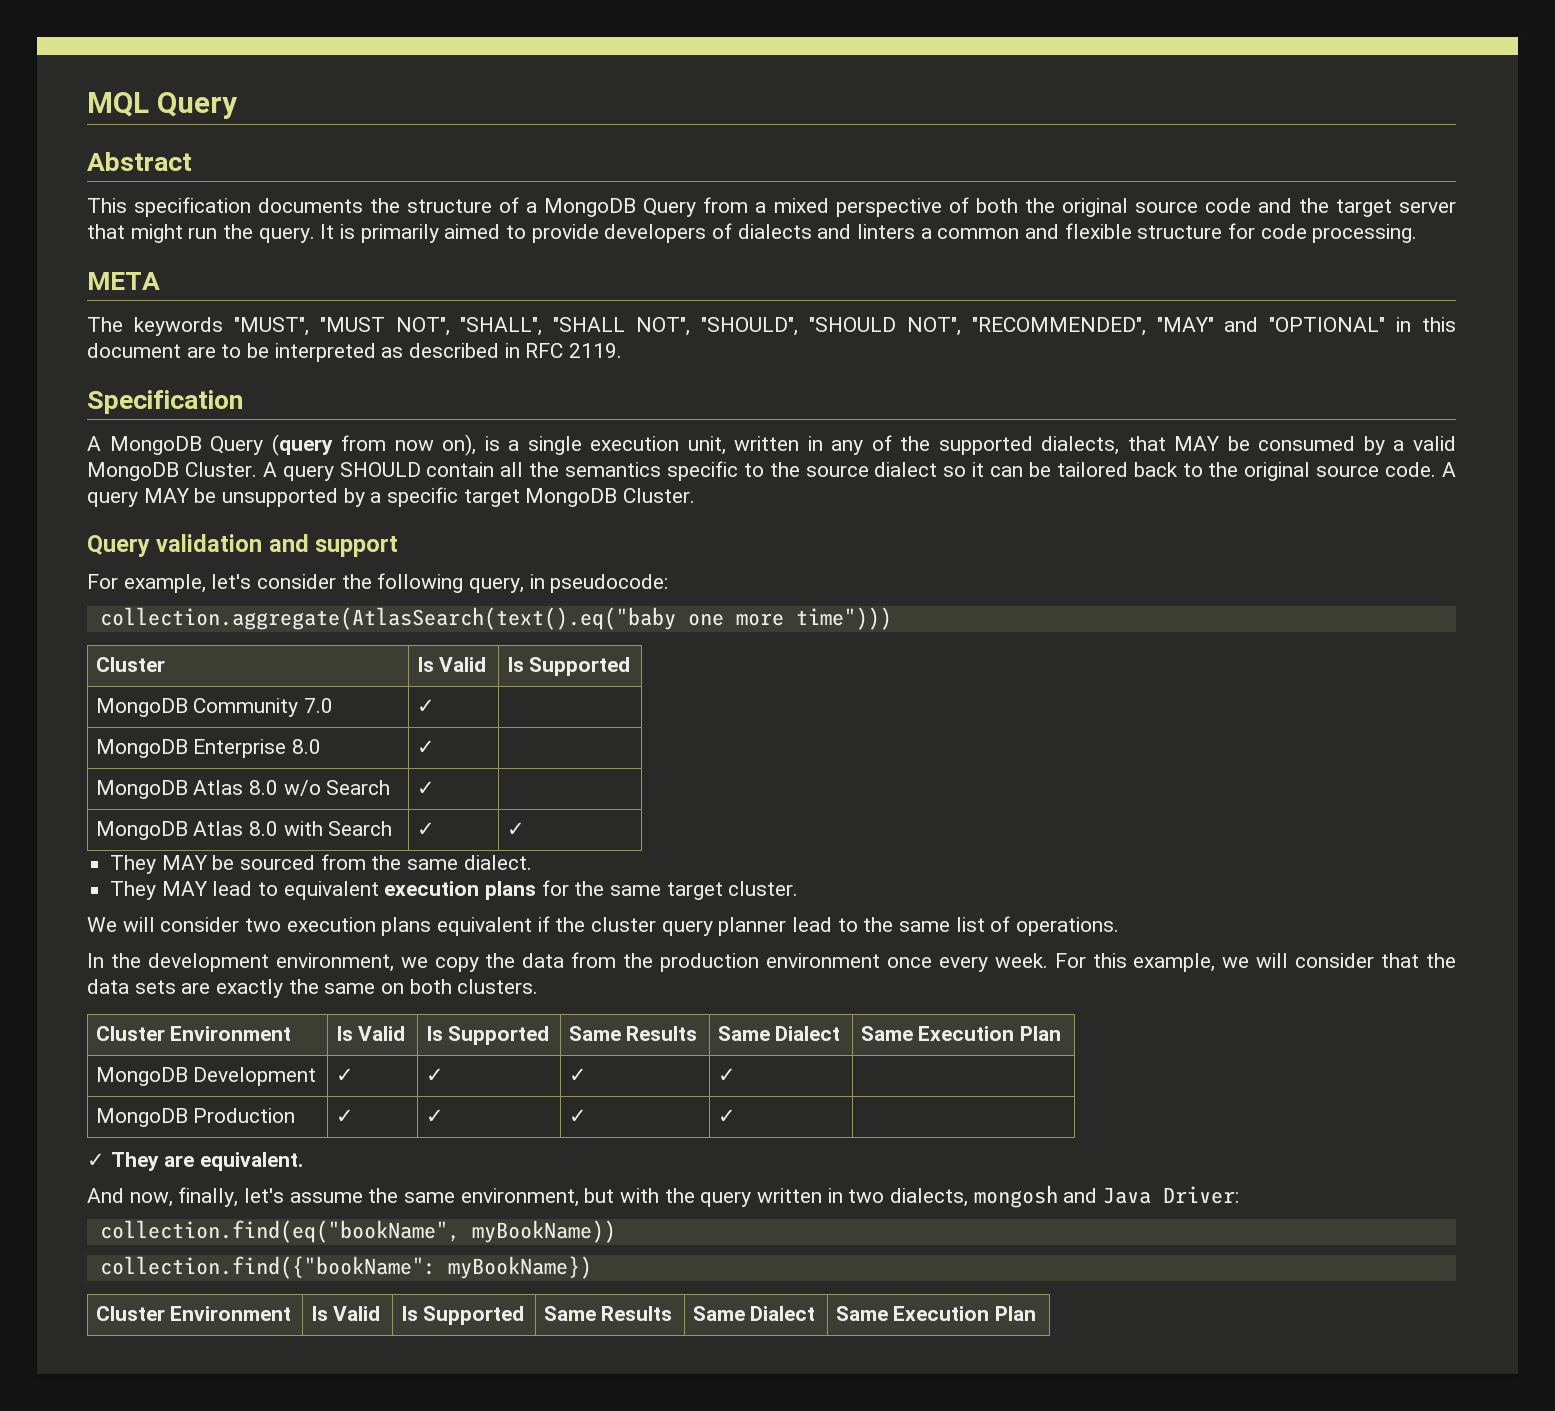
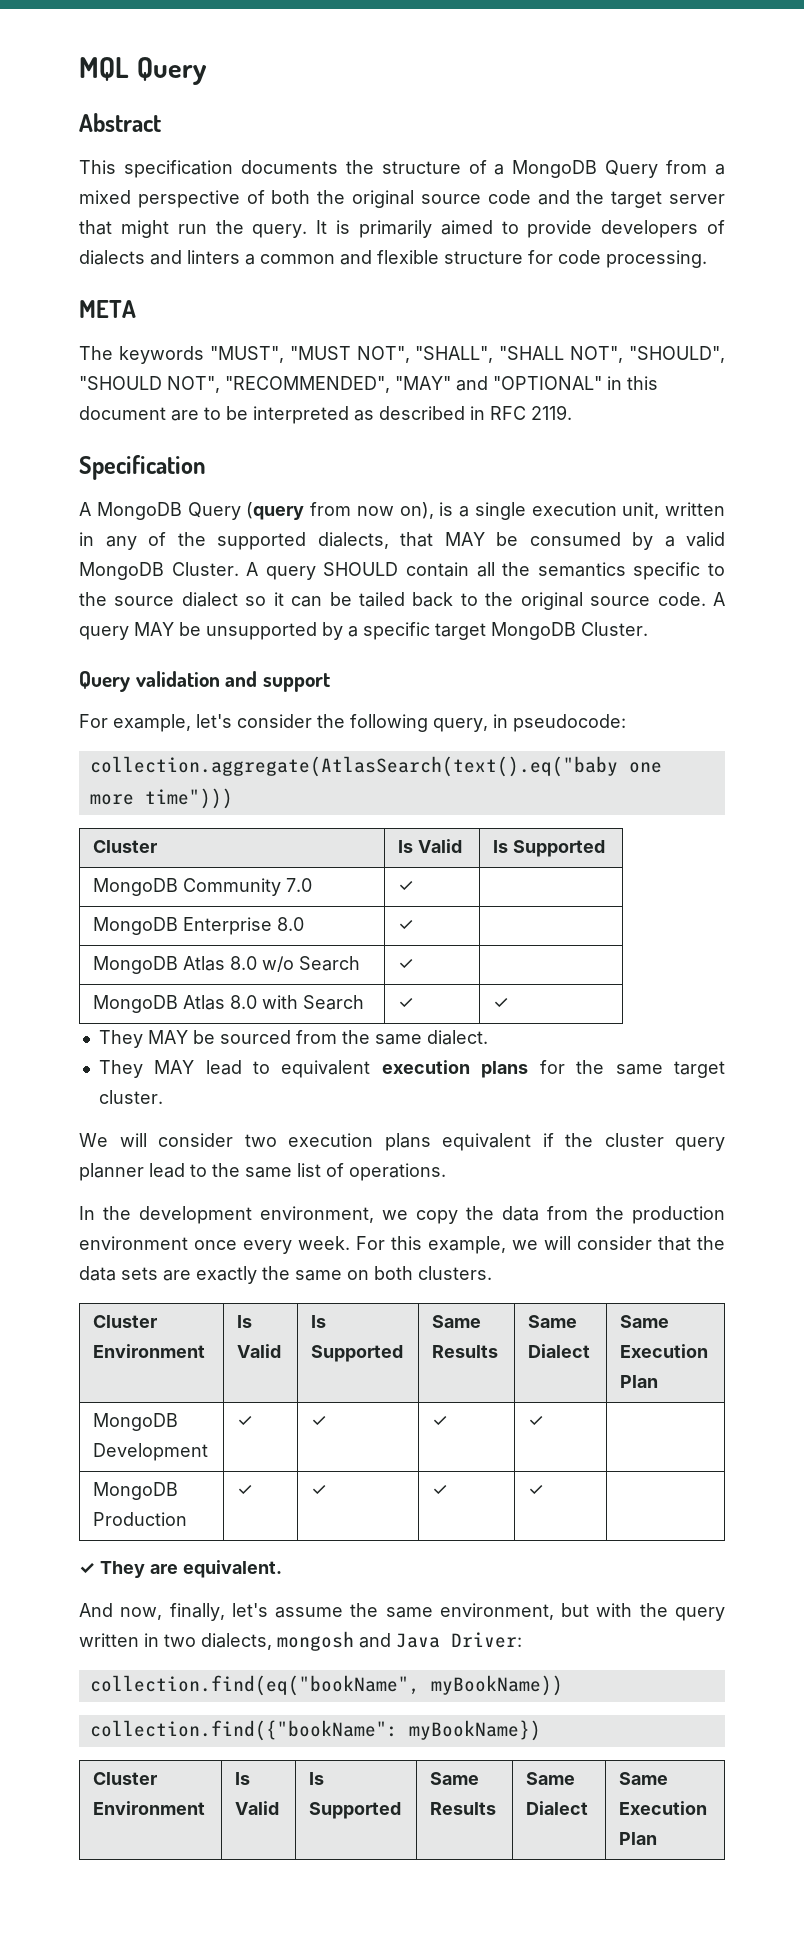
- A query SHOULD contain all the semantics specific to the source dialect so it can be tailored back to the original source code.
+ A query SHOULD contain all the semantics specific to the source dialect so it can be tailed back to the original source code.

